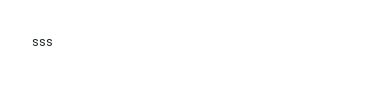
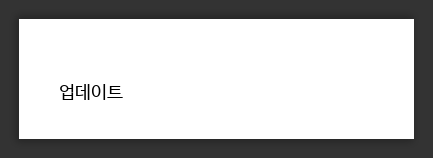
- sss
+ 업데이트

